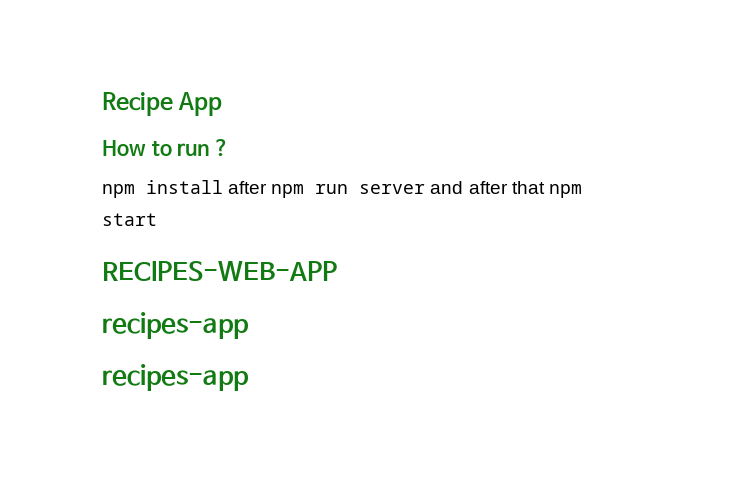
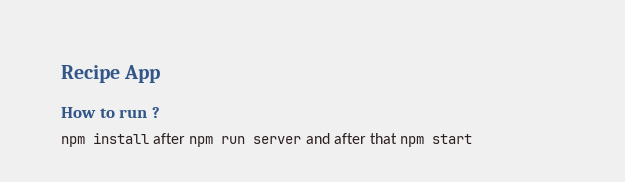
- RECIPES-WEB-APP
- recipes-app
- recipes-app

